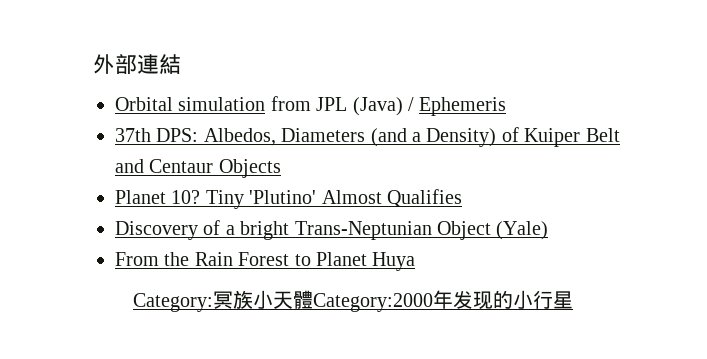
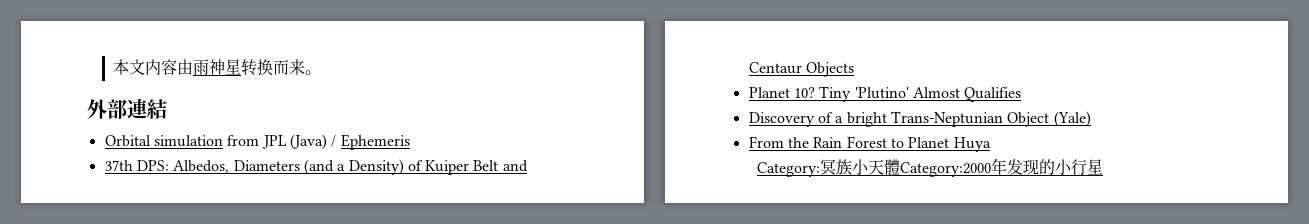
+ 本文内容由雨神星转换而来。

